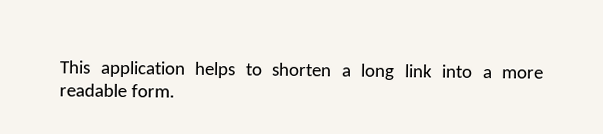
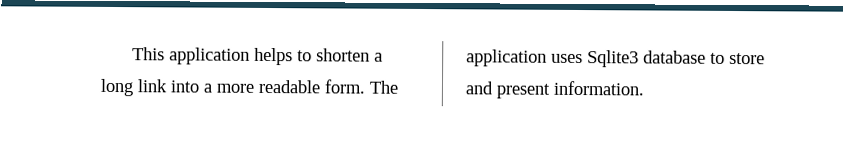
+ The application uses Sqlite3 database to store and present information.

